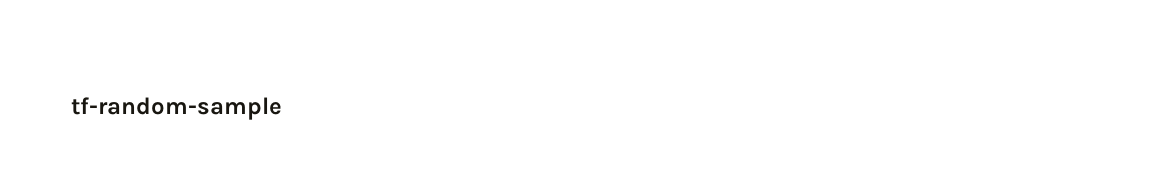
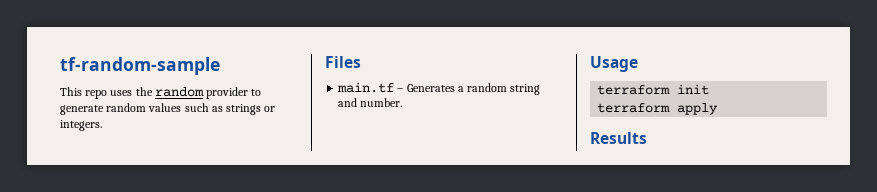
+ This repo uses the random provider to generate random values such as strings or integers.
+ Files
+ main.tf – Generates a random string and number.
+ Usage
+ terraform init
+ terraform apply
+ Results

